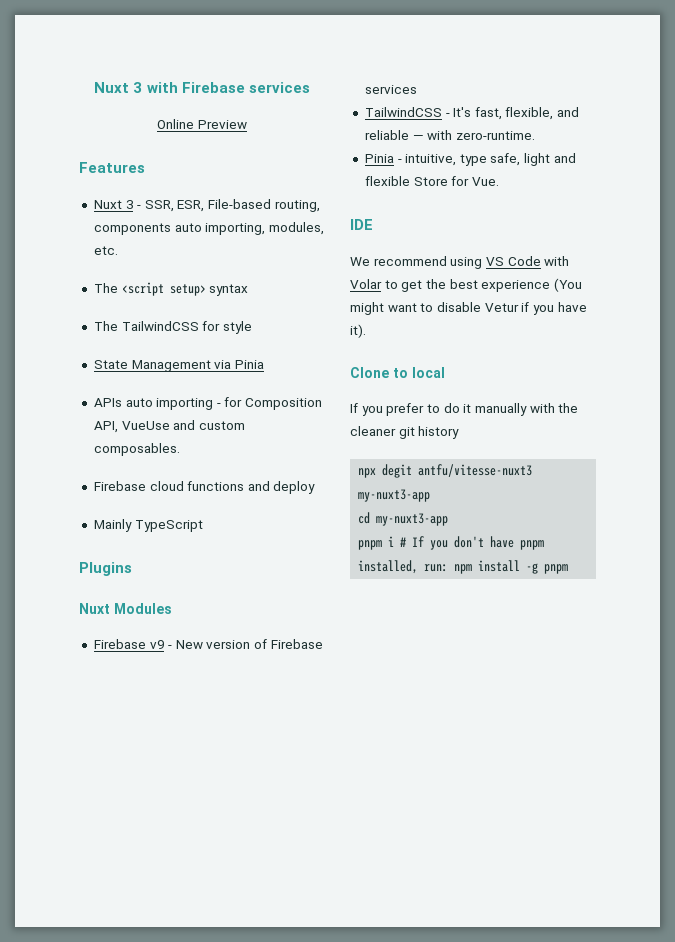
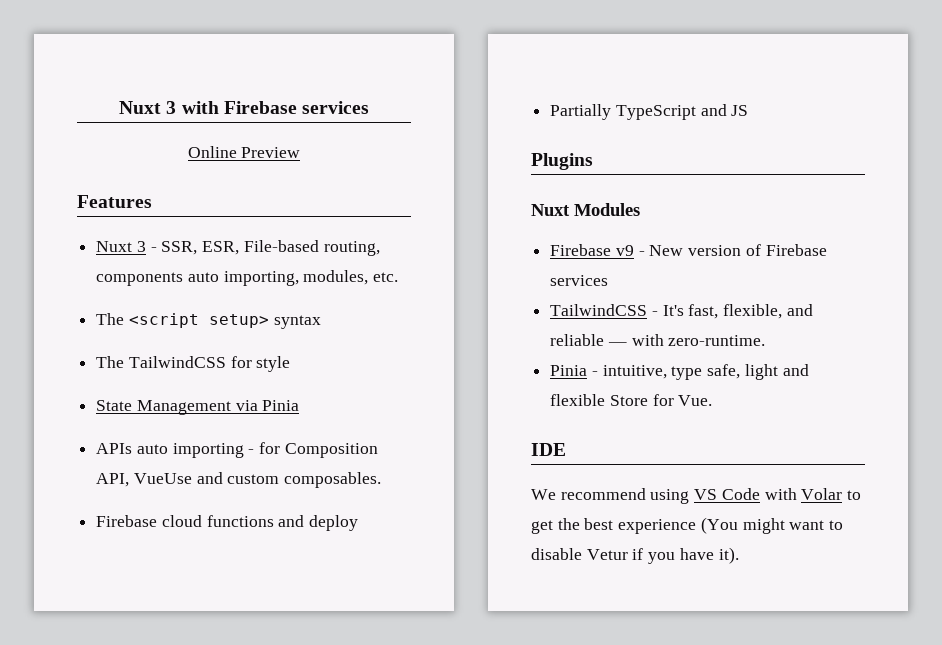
- Mainly TypeScript
+ Partially TypeScript and JS
- Clone to local
- If you prefer to do it manually with the cleaner git history
- npx degit antfu/vitesse-nuxt3 my-nuxt3-app
- cd my-nuxt3-app
- pnpm i # If you don't have pnpm installed, run: npm install -g pnpm

